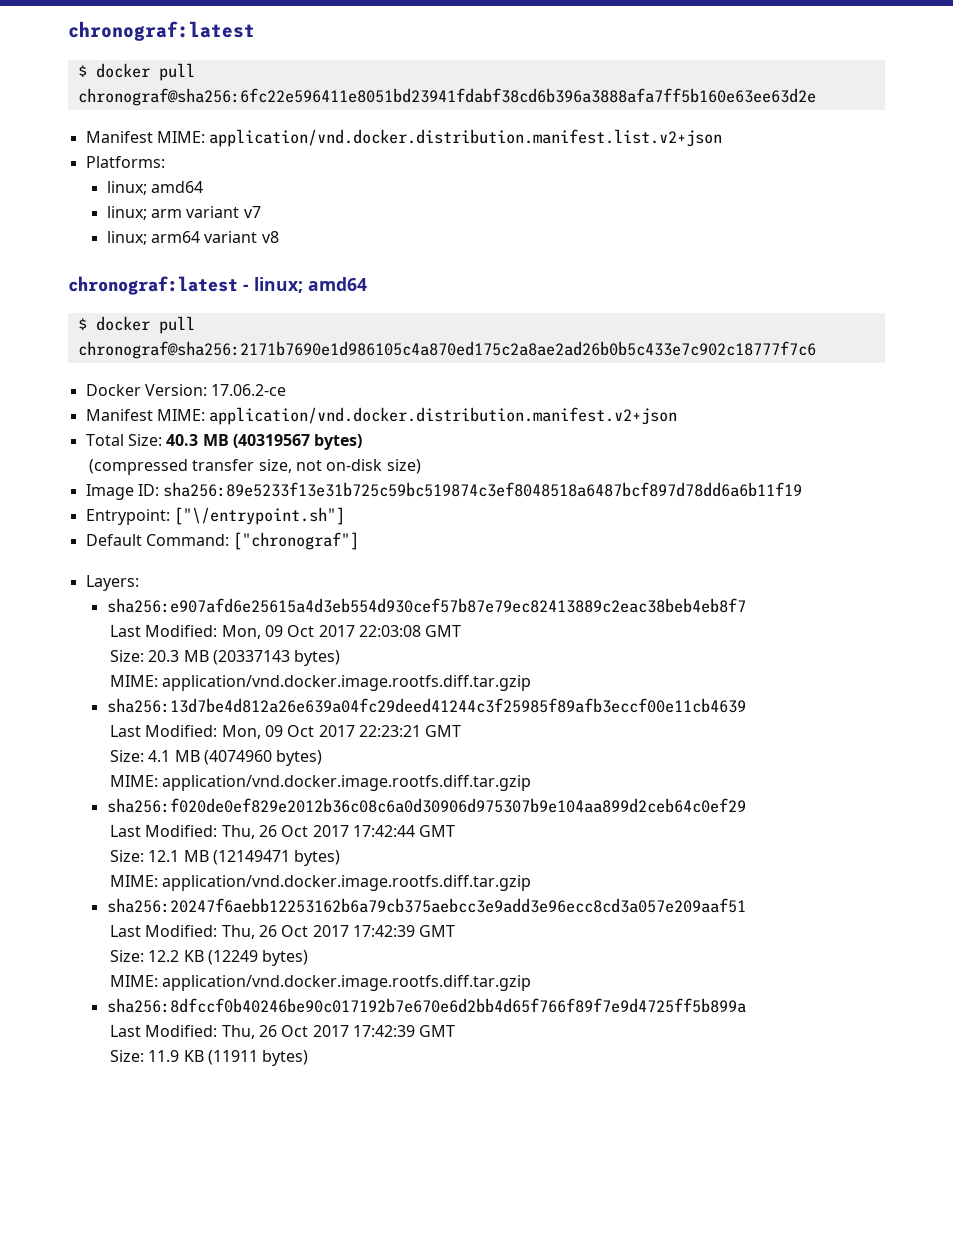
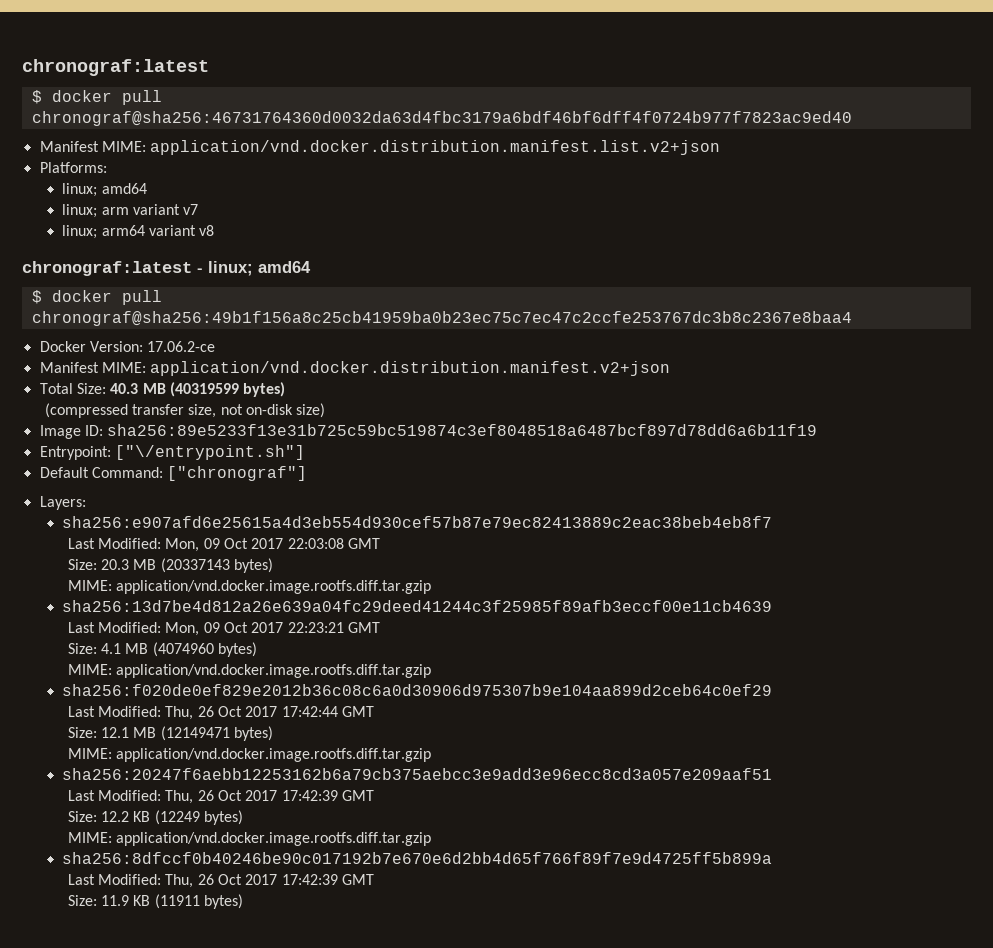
- $ docker pull chronograf@sha256:6fc22e596411e8051bd23941fdabf38cd6b396a3888afa7ff5b160e63ee63d2e
+ $ docker pull chronograf@sha256:46731764360d0032da63d4fbc3179a6bdf46bf6dff4f0724b977f7823ac9ed40
- $ docker pull chronograf@sha256:2171b7690e1d986105c4a870ed175c2a8ae2ad26b0b5c433e7c902c18777f7c6
+ $ docker pull chronograf@sha256:49b1f156a8c25cb41959ba0b23ec75c7ec47c2ccfe253767dc3b8c2367e8baa4
- Total Size: 40.3 MB (40319567 bytes)
+ Total Size: 40.3 MB (40319599 bytes)

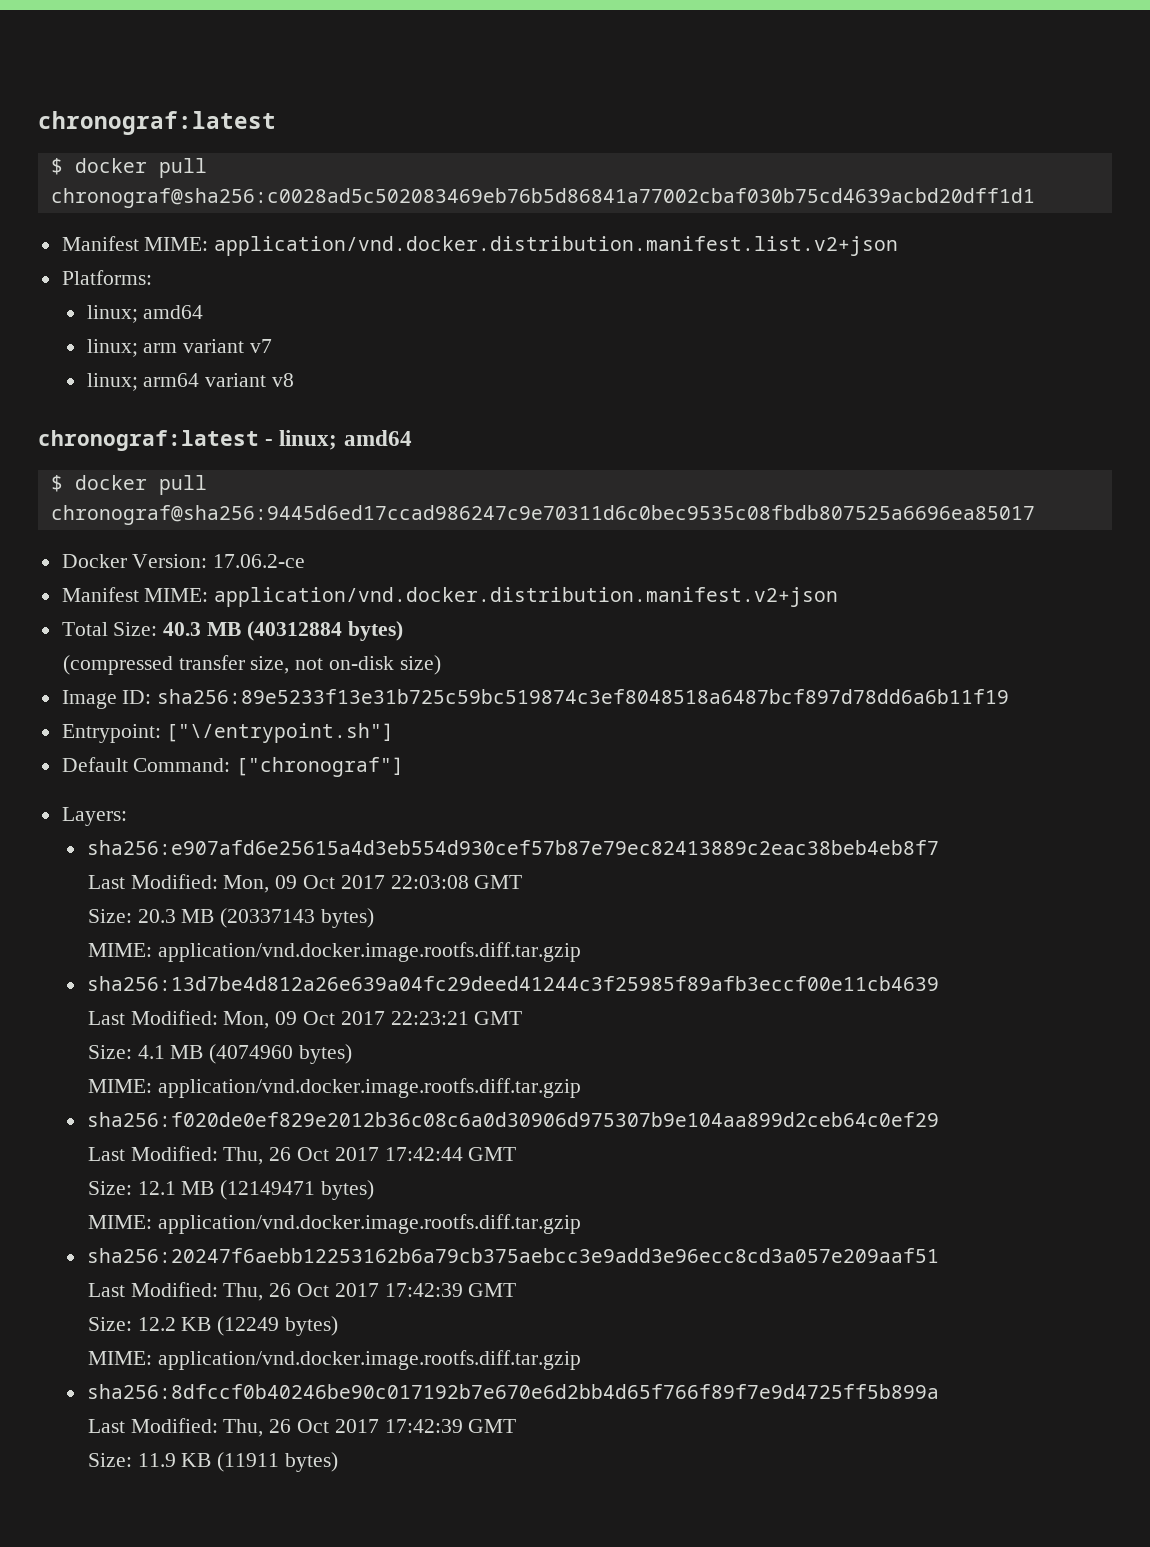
- $ docker pull chronograf@sha256:46731764360d0032da63d4fbc3179a6bdf46bf6dff4f0724b977f7823ac9ed40
+ $ docker pull chronograf@sha256:c0028ad5c502083469eb76b5d86841a77002cbaf030b75cd4639acbd20dff1d1
- $ docker pull chronograf@sha256:49b1f156a8c25cb41959ba0b23ec75c7ec47c2ccfe253767dc3b8c2367e8baa4
+ $ docker pull chronograf@sha256:9445d6ed17ccad986247c9e70311d6c0bec9535c08fbdb807525a6696ea85017
- Total Size: 40.3 MB (40319599 bytes)
+ Total Size: 40.3 MB (40312884 bytes)

